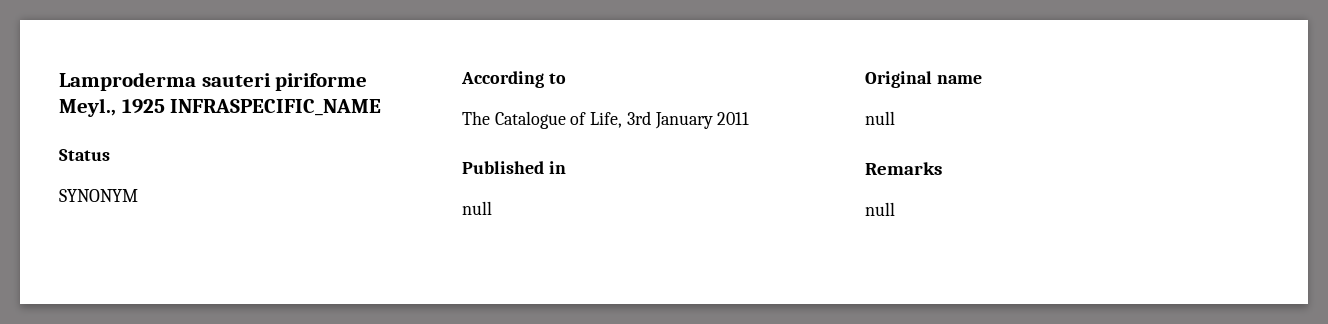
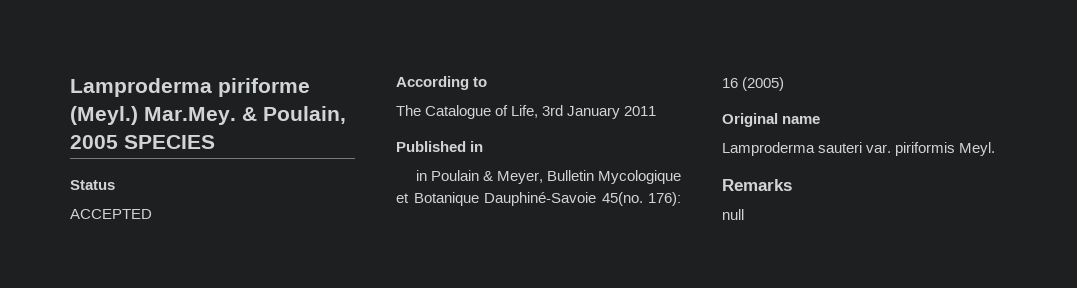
- Lamproderma sauteri piriforme Meyl., 1925 INFRASPECIFIC_NAME
+ Lamproderma piriforme (Meyl.) Mar.Mey. & Poulain, 2005 SPECIES
- SYNONYM
+ ACCEPTED
  Published in
- null
+ in Poulain & Meyer, Bulletin Mycologique et Botanique Dauphiné-Savoie 45(no. 176): 16 (2005)
  Original name
- null
+ Lamproderma sauteri var. piriformis Meyl.

